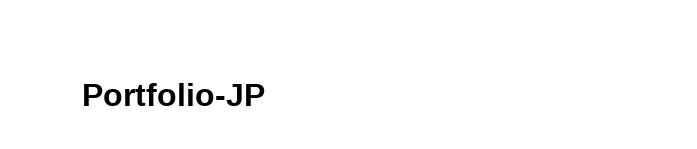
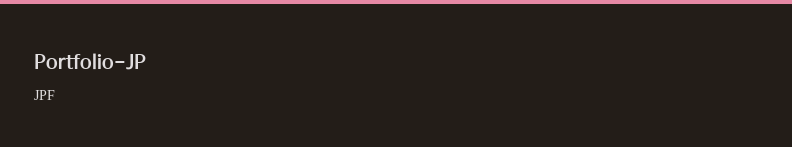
+ JPF

